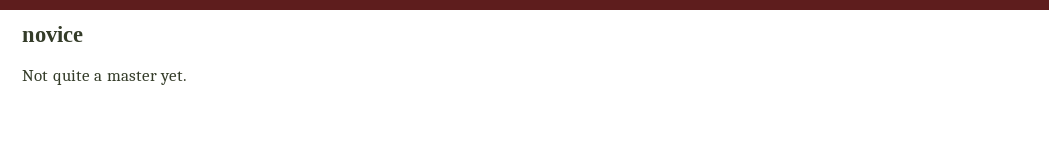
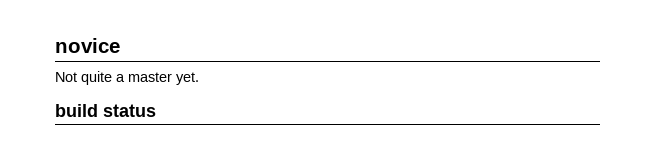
+ build status

